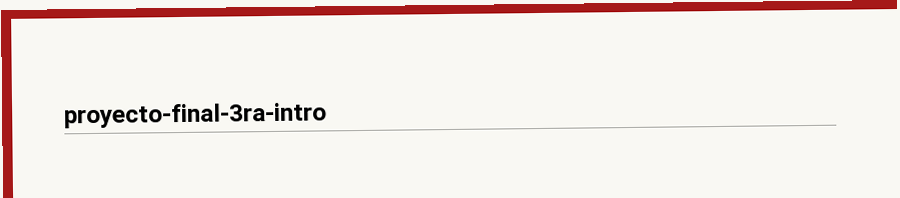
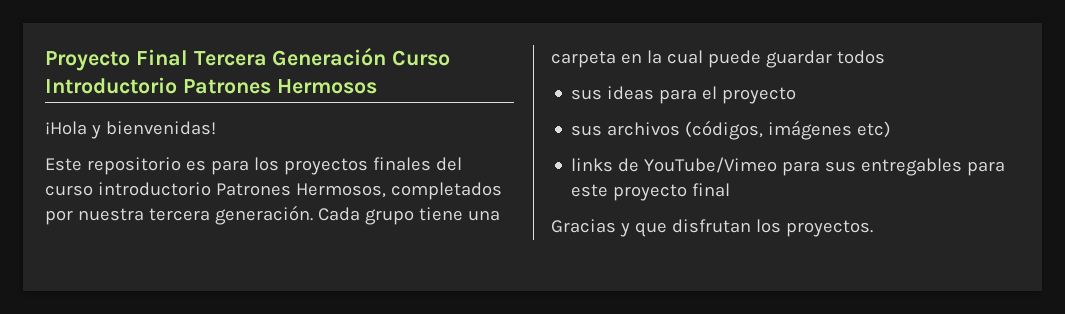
- proyecto-final-3ra-intro
+ Proyecto Final Tercera Generación Curso Introductorio Patrones Hermosos
+ ¡Hola y bienvenidas!
+ Este repositorio es para los proyectos finales del curso introductorio Patrones Hermosos, completados por nuestra tercera generación. Cada grupo tiene una carpeta en la cual puede guardar todos
+ sus ideas para el proyecto
+ sus archivos (códigos, imágenes etc)
+ links de YouTube/Vimeo para sus entregables para este proyecto final
+ Gracias y que disfrutan los proyectos.

